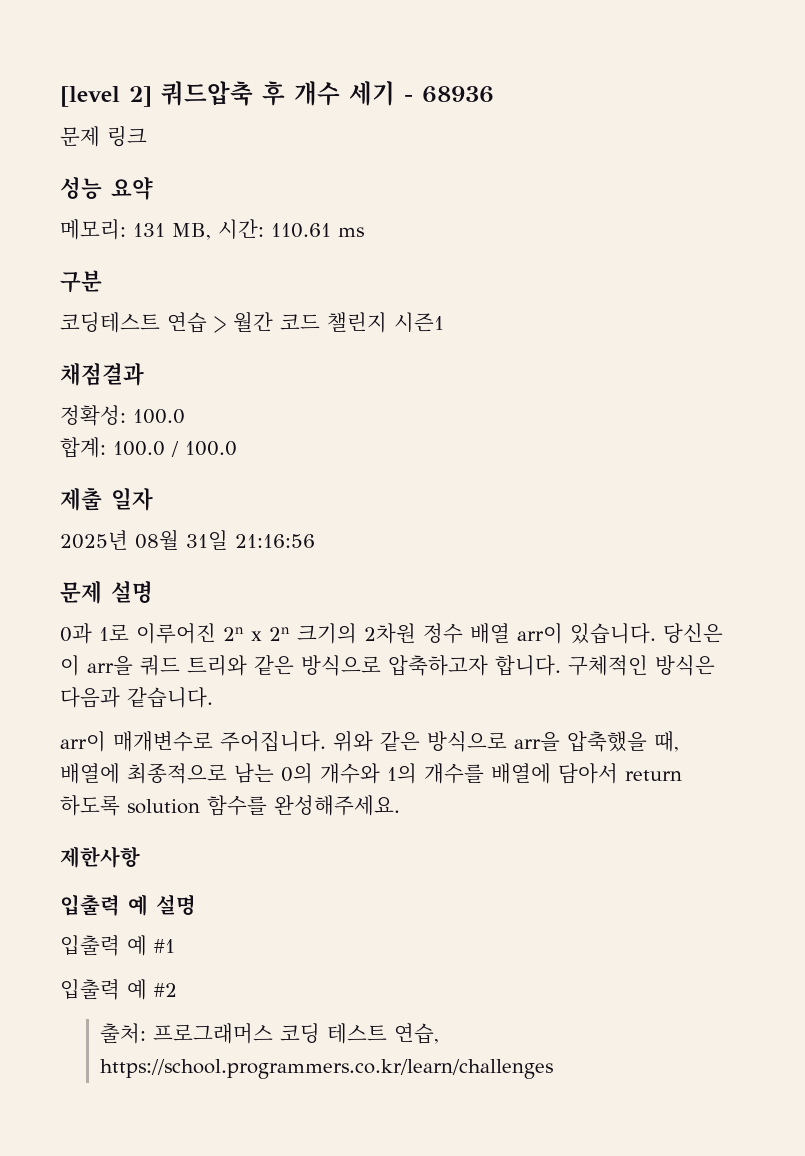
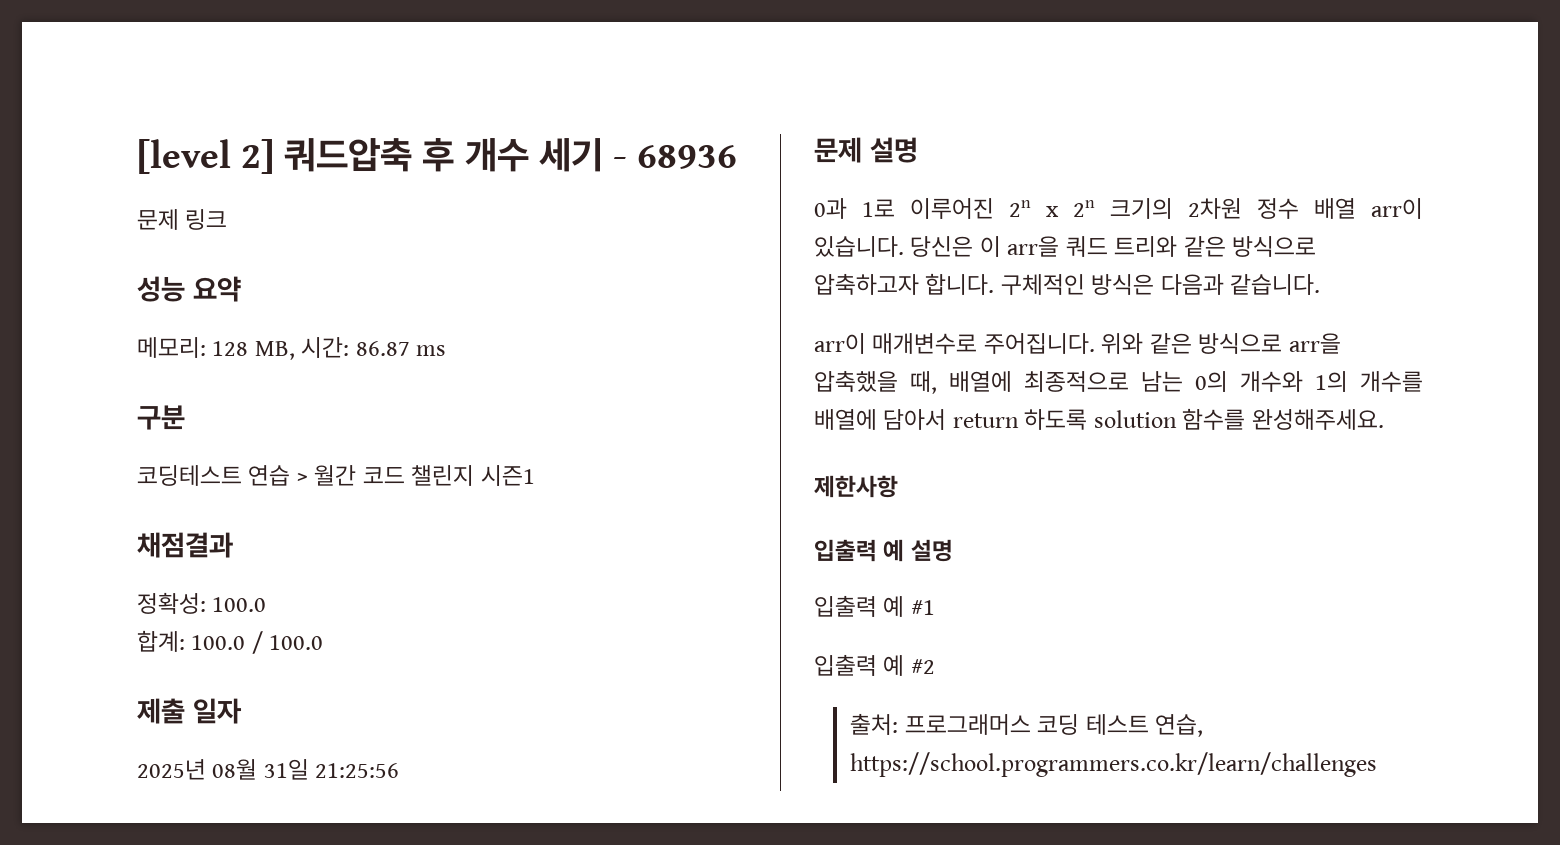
- 메모리: 131 MB, 시간: 110.61 ms
+ 메모리: 128 MB, 시간: 86.87 ms
- 2025년 08월 31일 21:16:56
+ 2025년 08월 31일 21:25:56

